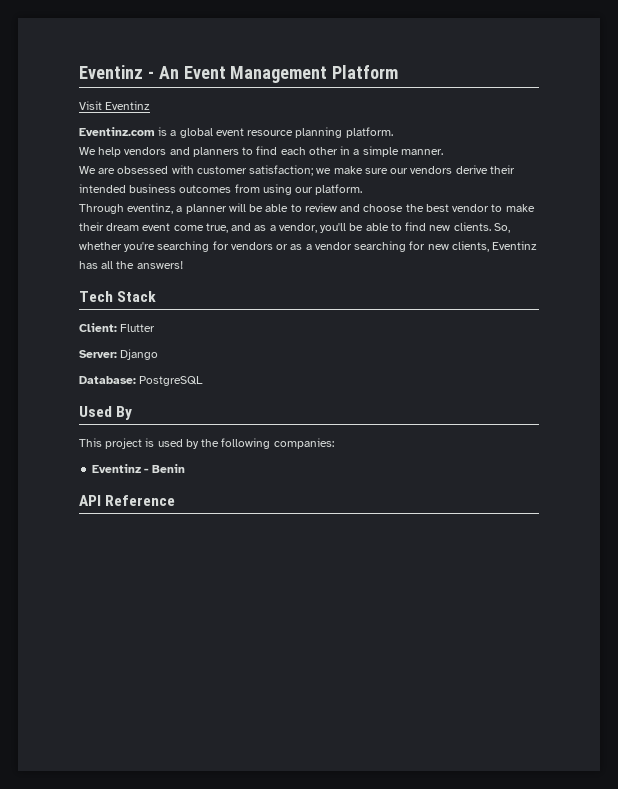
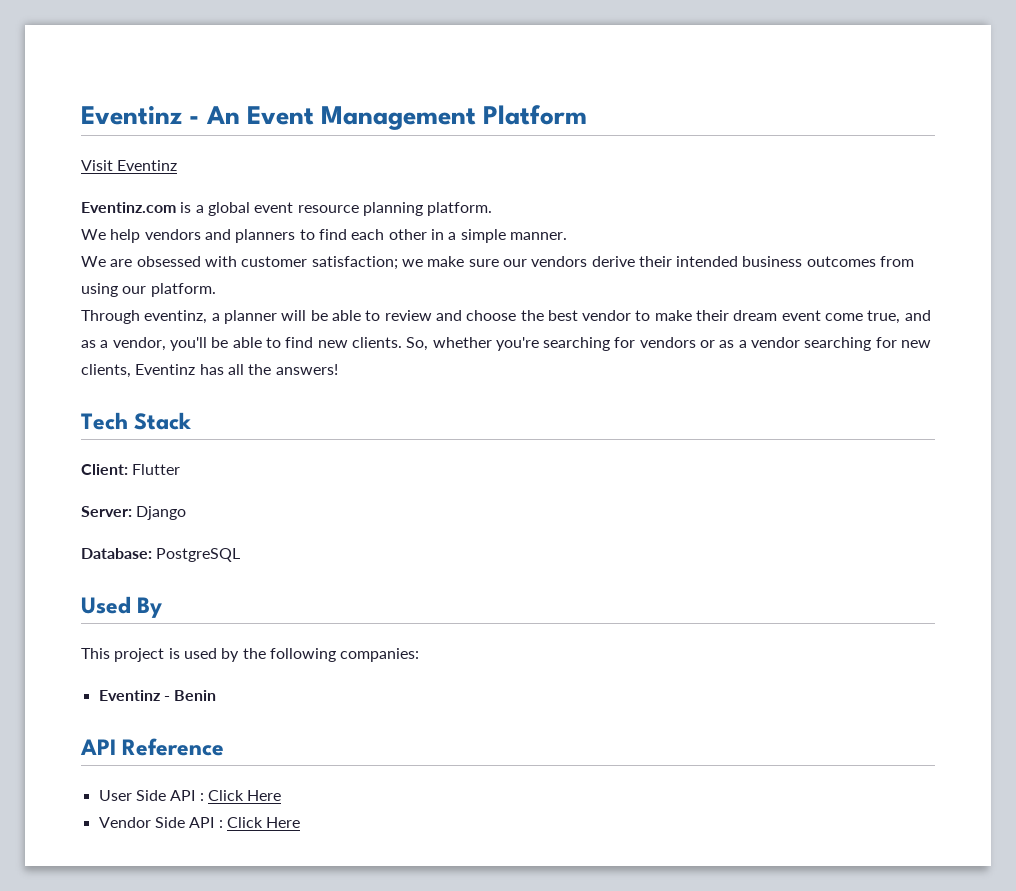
+ User Side API : Click Here
+ Vendor Side API : Click Here

